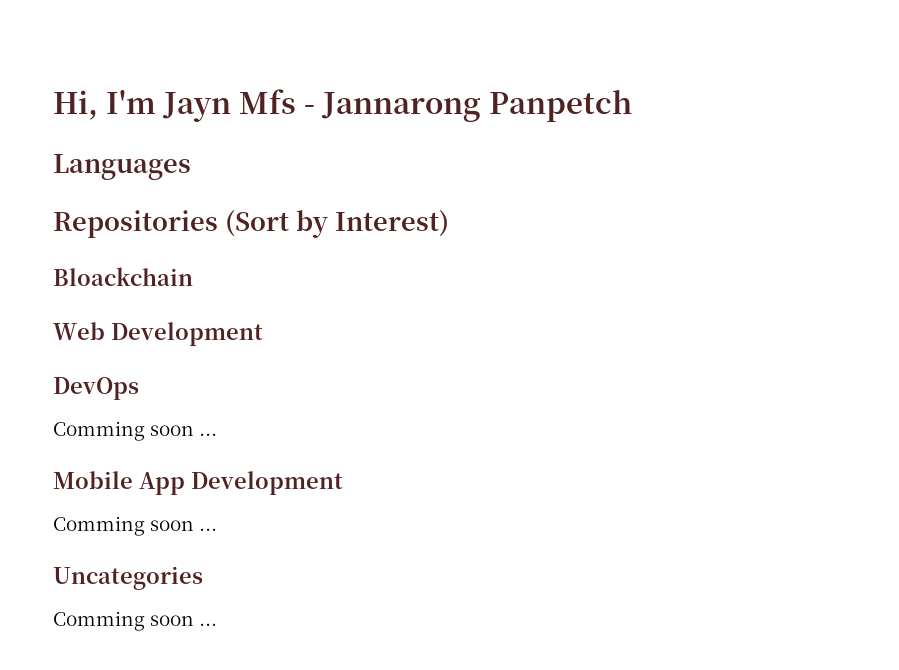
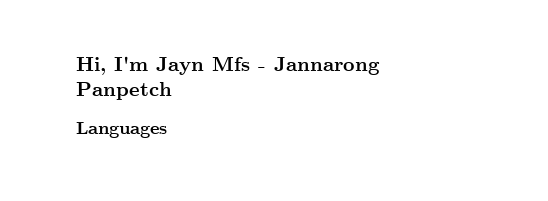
- Repositories (Sort by Interest)
- Bloackchain
- Web Development
- DevOps
- Comming soon ...
- Mobile App Development
- Comming soon ...
- Uncategories
- Comming soon ...

